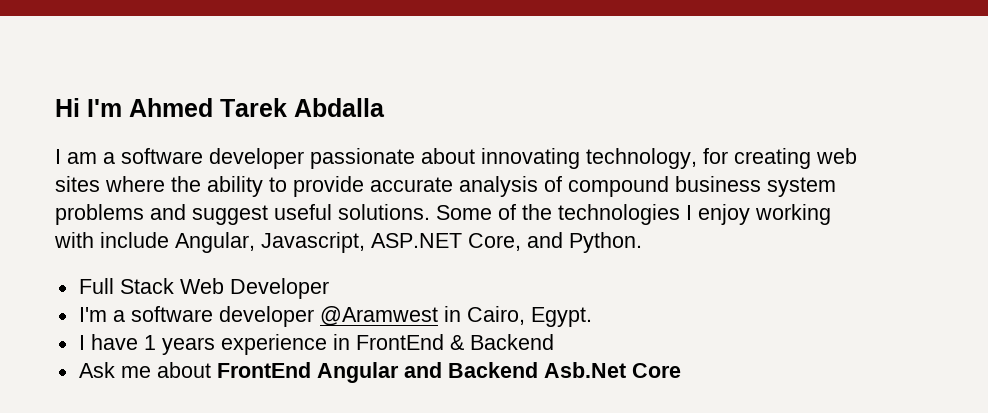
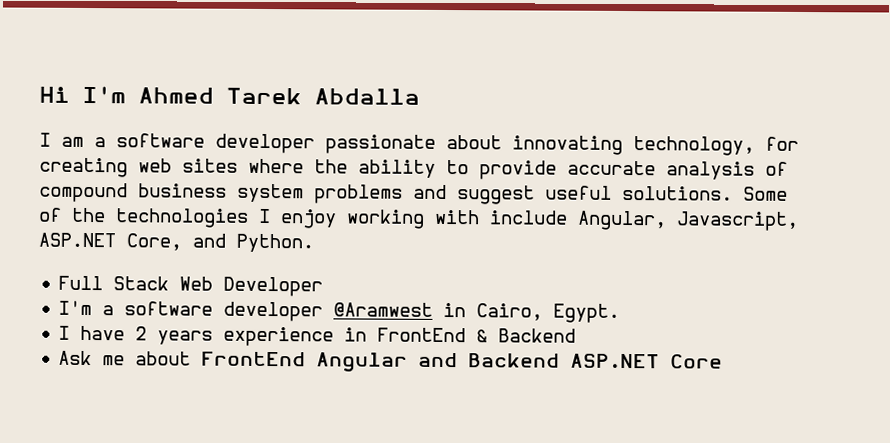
- I have 1 years experience in FrontEnd & Backend
+ I have 2 years experience in FrontEnd & Backend
- Ask me about FrontEnd Angular and Backend Asb.Net Core
+ Ask me about FrontEnd Angular and Backend ASP.NET Core

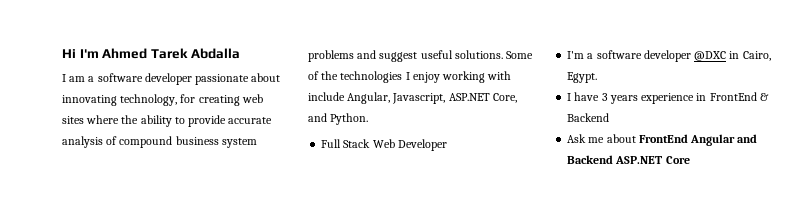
- I'm a software developer @Aramwest in Cairo, Egypt.
+ I'm a software developer @DXC in Cairo, Egypt.
- I have 2 years experience in FrontEnd & Backend
+ I have 3 years experience in FrontEnd & Backend

